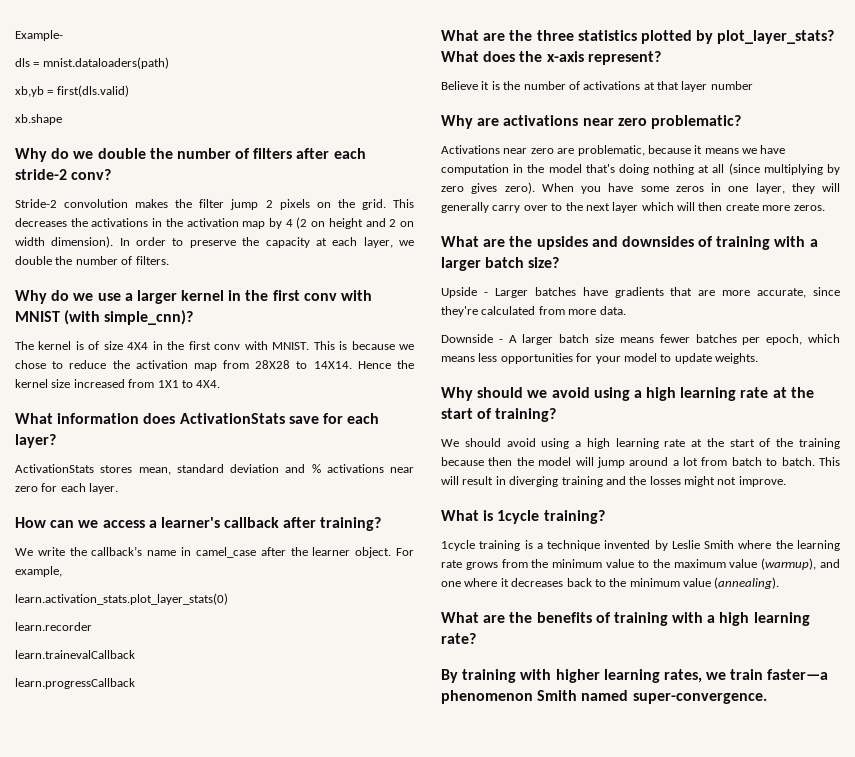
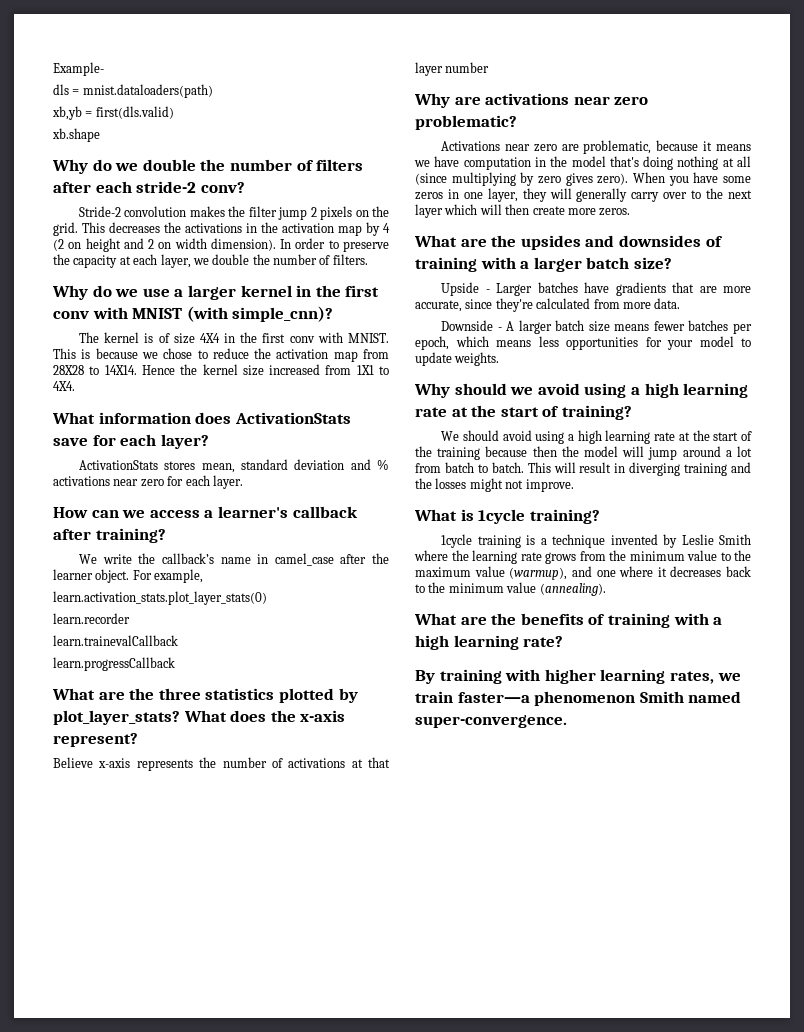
- Believe it is the number of activations at that layer number
+ Believe x-axis represents the number of activations at that layer number

